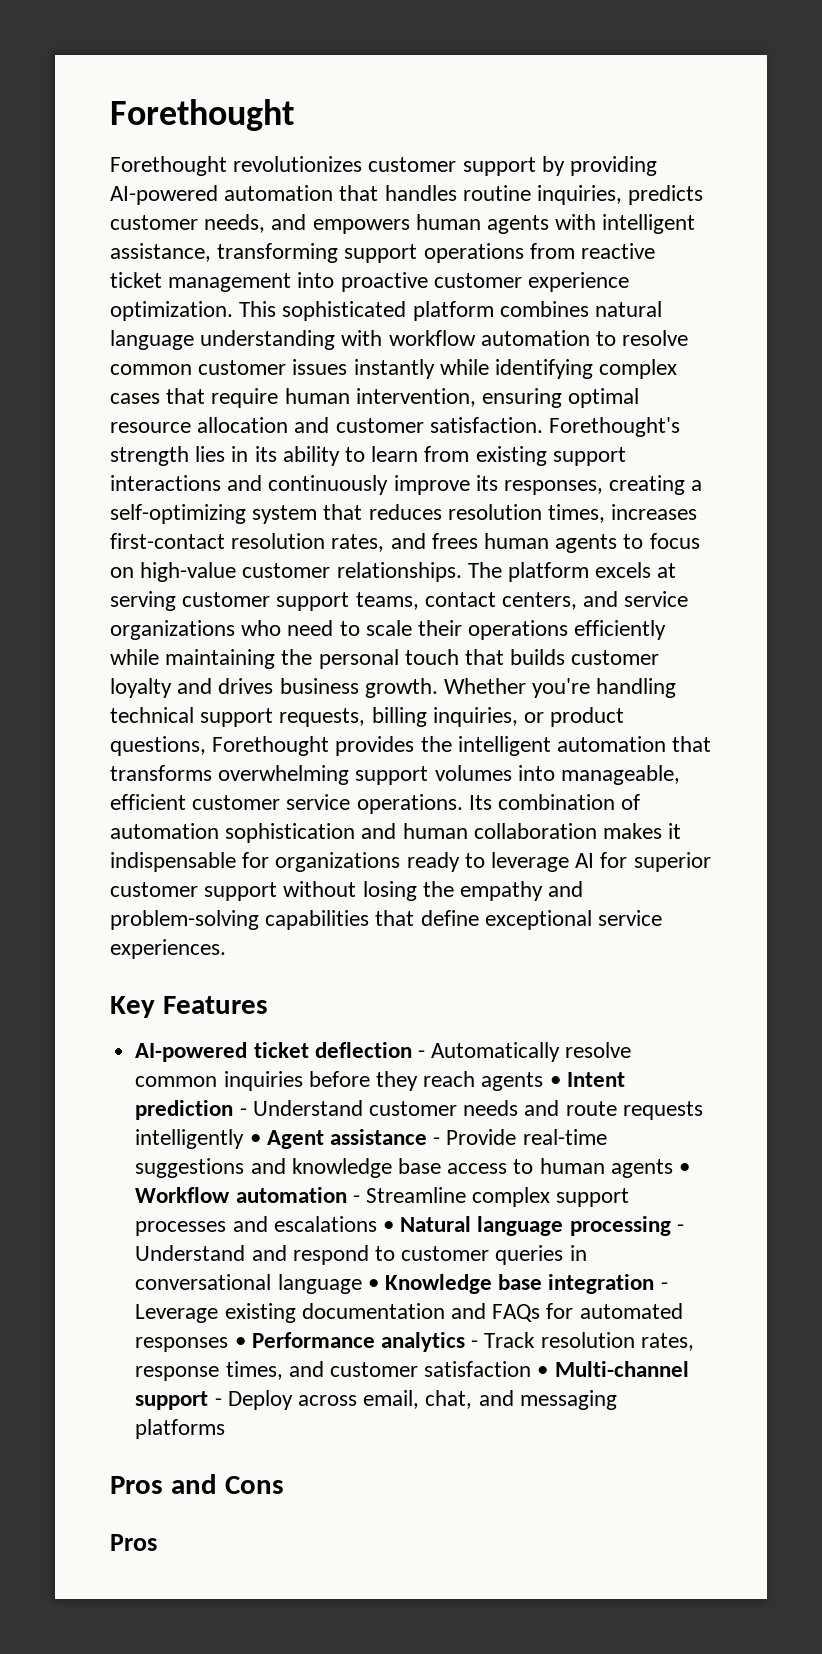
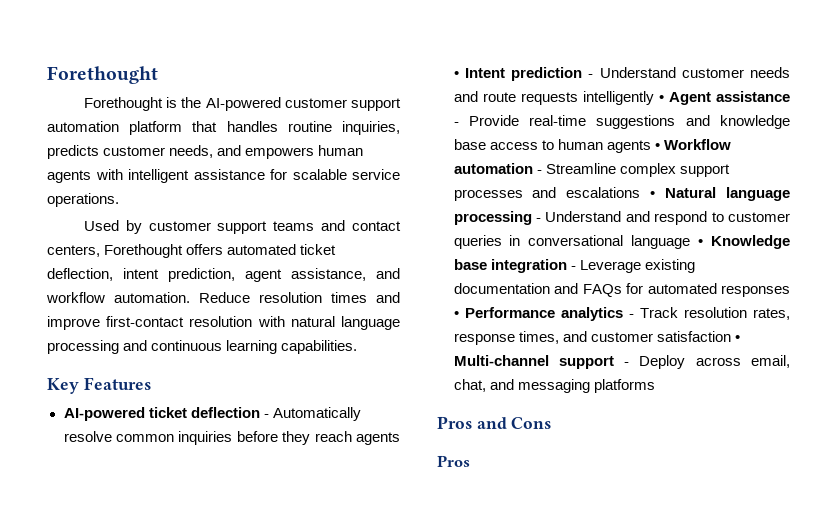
- Forethought revolutionizes customer support by providing AI-powered automation that handles routine inquiries, predicts customer needs, and empowers human agents with intelligent assistance, transforming support operations from reactive ticket management into proactive customer experience optimization. This sophisticated platform combines natural language understanding with workflow automation to resolve common customer issues instantly while identifying complex cases that require human intervention, ensuring optimal resource allocation and customer satisfaction. Forethought's strength lies in its ability to learn from existing support interactions and continuously improve its responses, creating a self-optimizing system that reduces resolution times, increases first-contact resolution rates, and frees human agents to focus on high-value customer relationships. The platform excels at serving customer support teams, contact centers, and service organizations who need to scale their operations efficiently while maintaining the personal touch that builds customer loyalty and drives business growth. Whether you're handling technical support requests, billing inquiries, or product questions, Forethought provides the intelligent automation that transforms overwhelming support volumes into manageable, efficient customer service operations. Its combination of automation sophistication and human collaboration makes it indispensable for organizations ready to leverage AI for superior customer support without losing the empathy and problem-solving capabilities that define exceptional service experiences.
+ Forethought is the AI-powered customer support automation platform that handles routine inquiries, predicts customer needs, and empowers human agents with intelligent assistance for scalable service operations.
+ Used by customer support teams and contact centers, Forethought offers automated ticket deflection, intent prediction, agent assistance, and workflow automation. Reduce resolution times and improve first-contact resolution with natural language processing and continuous learning capabilities.

